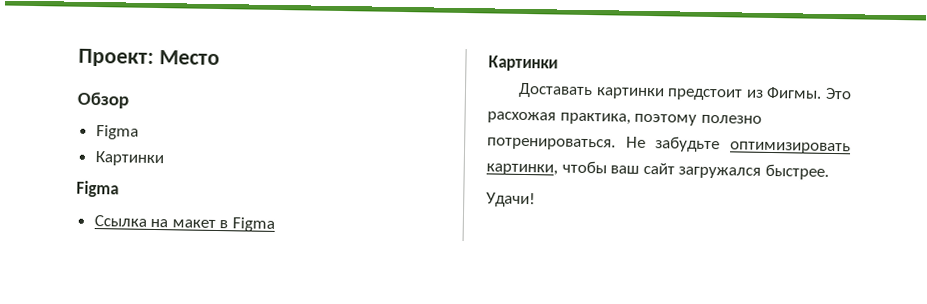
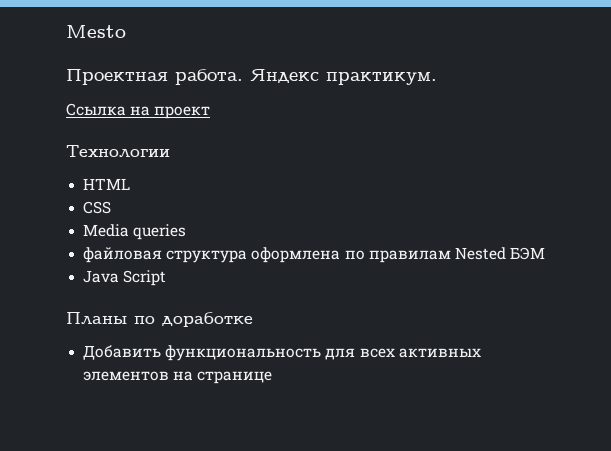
- Проект: Место
- Обзор
- Figma
- Картинки
- Figma
- Ссылка на макет в Figma
- Картинки
- Доставать картинки предстоит из Фигмы. Это расхожая практика, поэтому полезно потренироваться. Не забудьте оптимизировать картинки, чтобы ваш сайт загружался быстрее.
- Удачи!
+ Mesto
+ Проектная работа. Яндекс практикум.
+ Ссылка на проект
+ Технологии
+ HTML
+ CSS
+ Media queries
+ файловая структура оформлена по правилам Nested БЭМ
+ Java Script
+ Планы по доработке
+ Добавить функциональность для всех активных элементов на странице

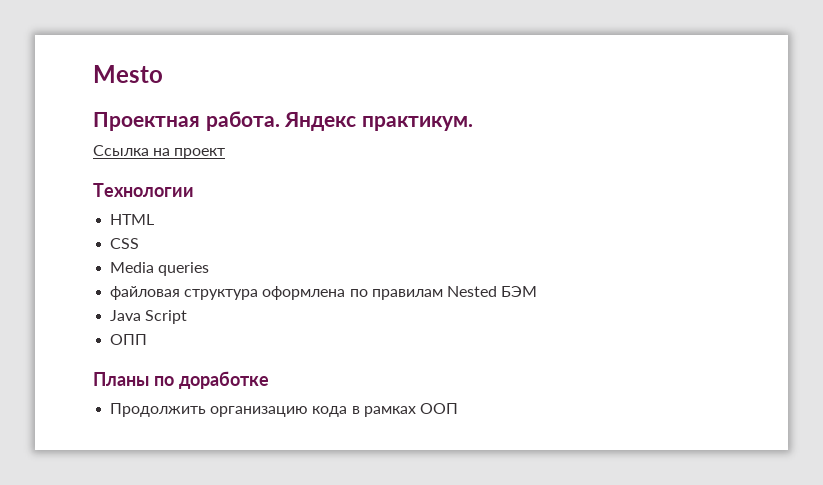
+ ОПП
- Добавить функциональность для всех активных элементов на странице
+ Продолжить организацию кода в рамках ООП

